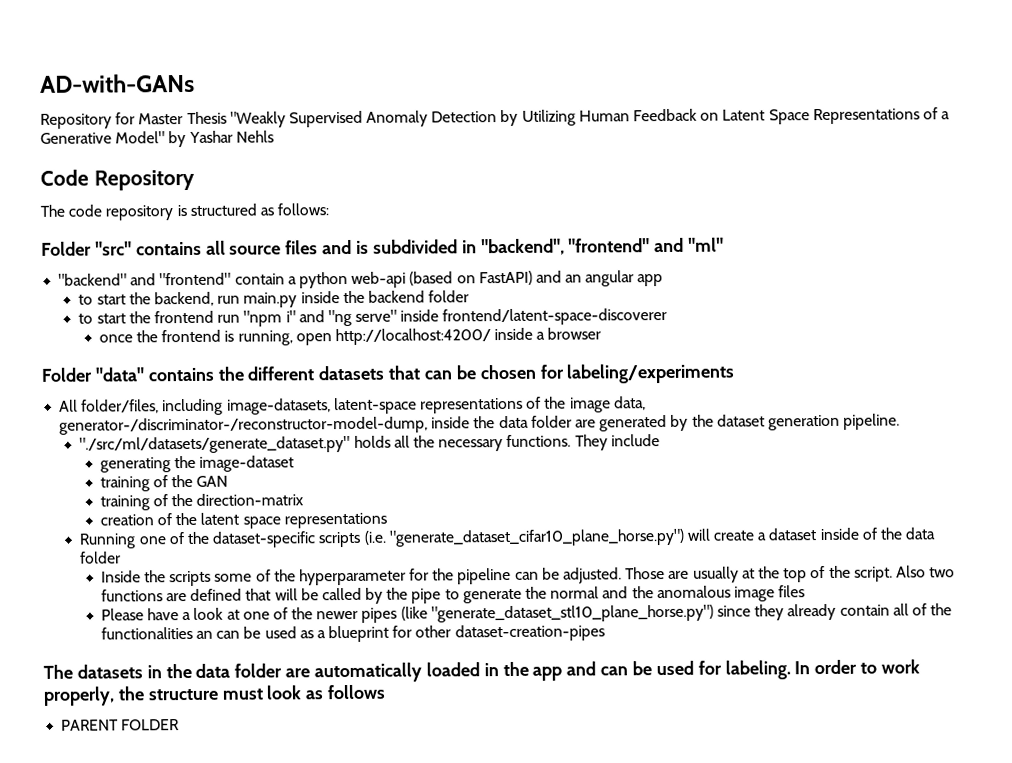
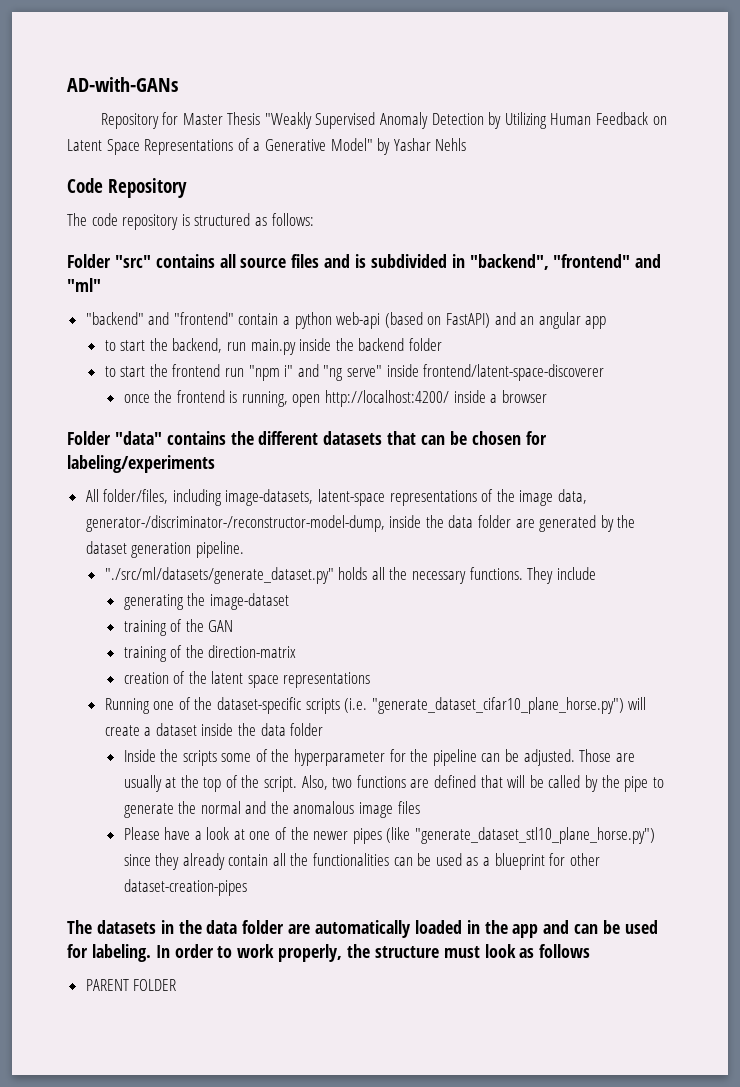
- Running one of the dataset-specific scripts (i.e. "generate_dataset_cifar10_plane_horse.py") will create a dataset inside of the data folder
+ Running one of the dataset-specific scripts (i.e. "generate_dataset_cifar10_plane_horse.py") will create a dataset inside the data folder
- Also two functions are defined that will be called by the pipe to generate the normal and the anomalous image files
+ Also, two functions are defined that will be called by the pipe to generate the normal and the anomalous image files
- Please have a look at one of the newer pipes (like "generate_dataset_stl10_plane_horse.py") since they already contain all of the functionalities an can be used as a blueprint for other dataset-creation-pipes
+ Please have a look at one of the newer pipes (like "generate_dataset_stl10_plane_horse.py") since they already contain all the functionalities can be used as a blueprint for other dataset-creation-pipes

